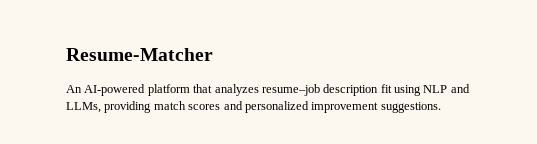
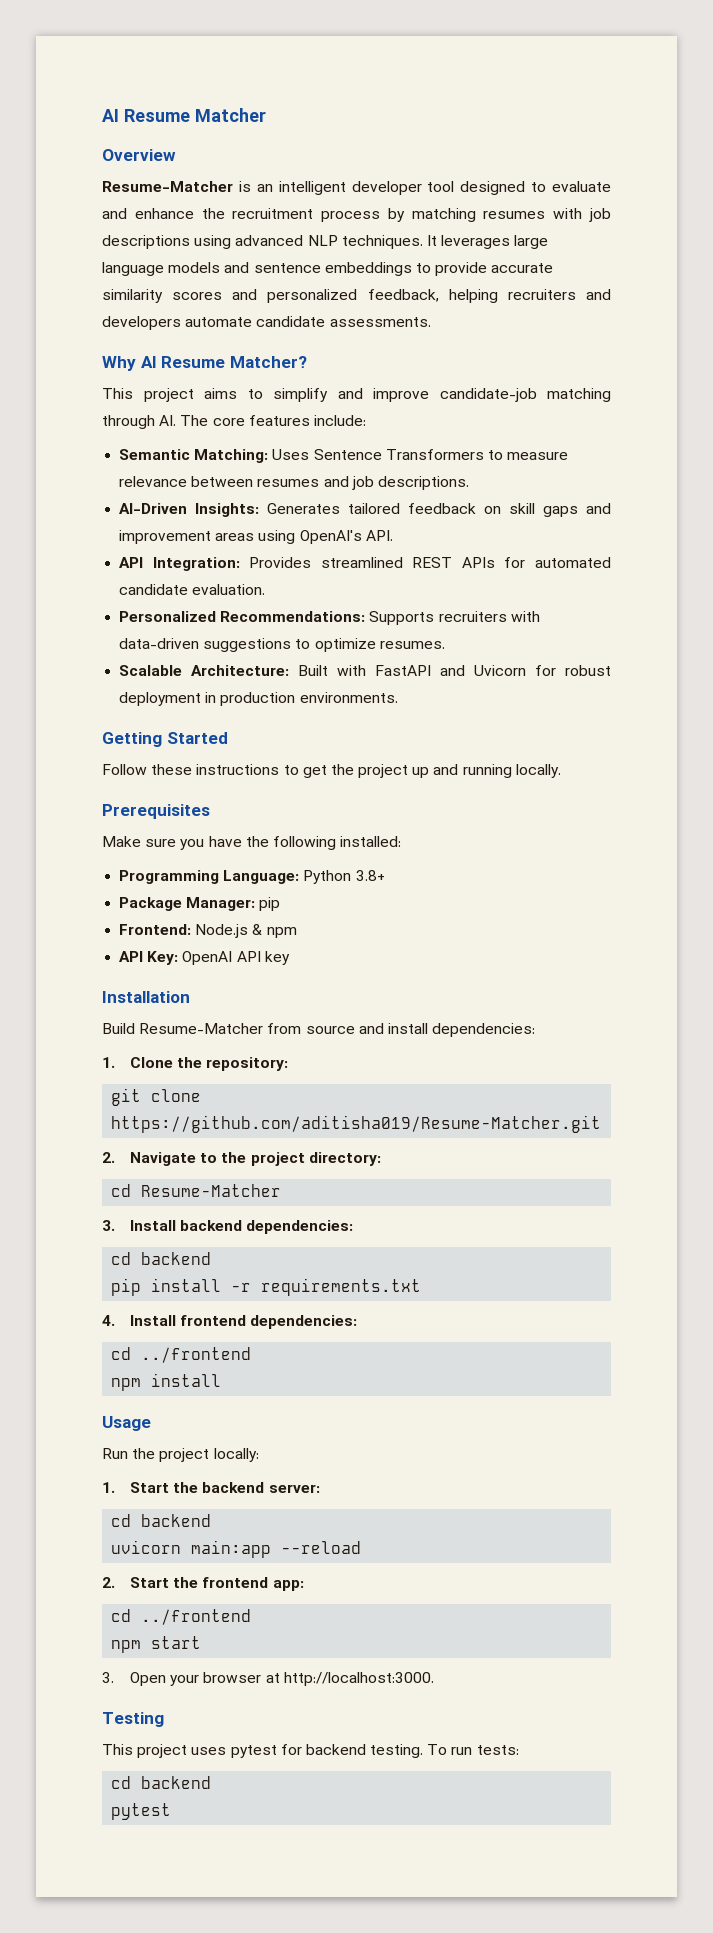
- Resume-Matcher
- An AI-powered platform that analyzes resume–job description fit using NLP and LLMs, providing match scores and personalized improvement suggestions.
+ AI Resume Matcher
+ Overview
+ Resume-Matcher is an intelligent developer tool designed to evaluate and enhance the recruitment process by matching resumes with job descriptions using advanced NLP techniques. It leverages large language models and sentence embeddings to provide accurate similarity scores and personalized feedback, helping recruiters and developers automate candidate assessments.
+ Why AI Resume Matcher?
+ This project aims to simplify and improve candidate-job matching through AI. The core features include:
+ Semantic Matching: Uses Sentence Transformers to measure relevance between resumes and job descriptions.
+ AI-Driven Insights: Generates tailored feedback on skill gaps and improvement areas using OpenAI's API.
+ API Integration: Provides streamlined REST APIs for automated candidate evaluation.
+ Personalized Recommendations: Supports recruiters with data-driven suggestions to optimize resumes.
+ Scalable Architecture: Built with FastAPI and Uvicorn for robust deployment in production environments.
+ Getting Started
+ Follow these instructions to get the project up and running locally.
+ Prerequisites
+ Make sure you have the following installed:
+ Programming Language: Python 3.8+
+ Package Manager: pip
+ Frontend: Node.js & npm
+ API Key: OpenAI API key
+ Installation
+ Build Resume-Matcher from source and install dependencies:
+ 1. Clone the repository:
+ git clone https://github.com/aditisha019/Resume-Matcher.git
+ 2. Navigate to the project directory:
+ cd Resume-Matcher
+ 3. Install backend dependencies:
+ cd backend
+ pip install -r requirements.txt
+ 4. Install frontend dependencies:
+ cd ../frontend
+ npm install
+ Usage
+ Run the project locally:
+ 1. Start the backend server:
+ cd backend
+ uvicorn main:app --reload
+ 2. Start the frontend app:
+ cd ../frontend
+ npm start
+ 3. Open your browser at http://localhost:3000.
+ Testing
+ This project uses pytest for backend testing. To run tests:
+ cd backend
+ pytest

